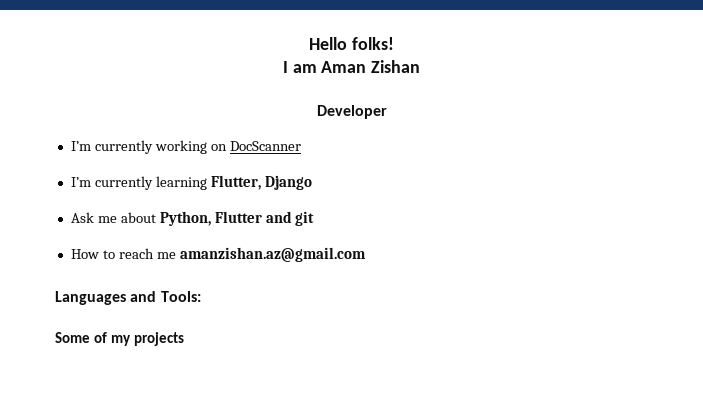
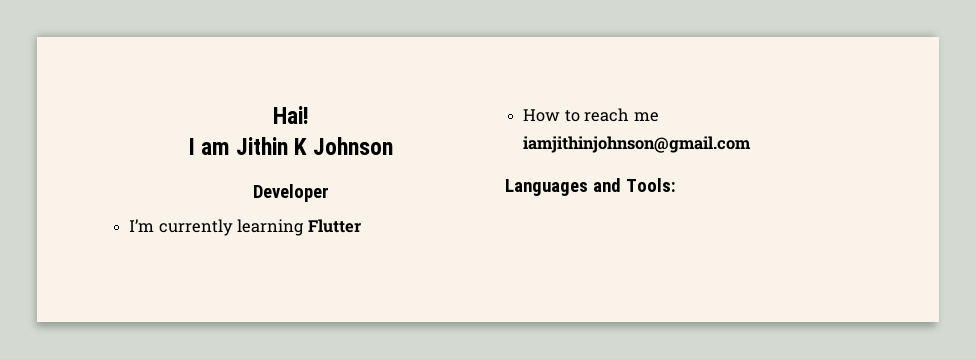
- Hello folks!
+ Hai!
- I am Aman Zishan
+ I am Jithin K Johnson
  Developer
- I’m currently working on DocScanner
- I’m currently learning Flutter, Django
- Ask me about Python, Flutter and git
+ I’m currently learning Flutter
- How to reach me amanzishan.az@gmail.com
+ How to reach me iamjithinjohnson@gmail.com
- Some of my projects

